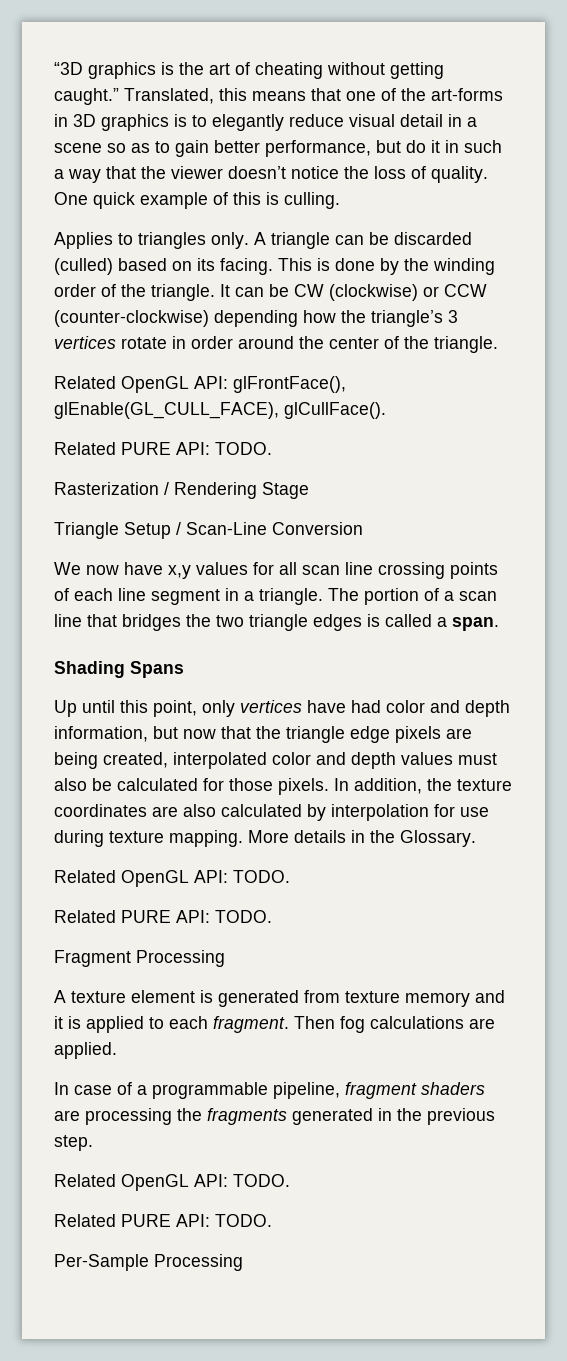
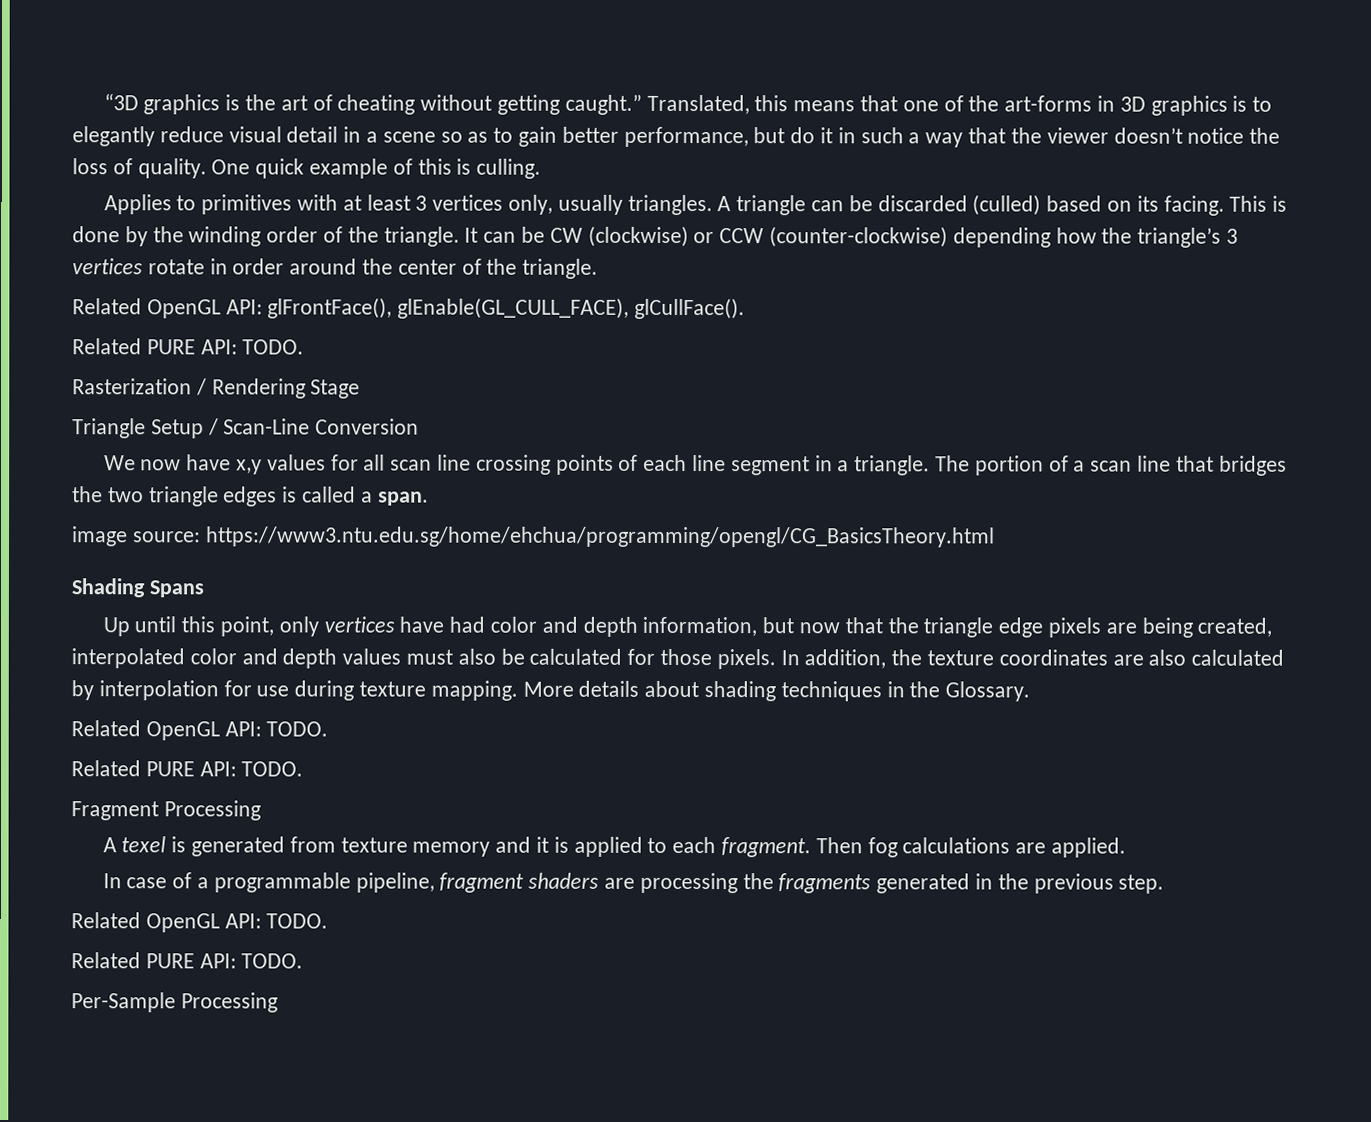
- Applies to triangles only.
+ Applies to primitives with at least 3 vertices only, usually triangles.
+ image source: https://www3.ntu.edu.sg/home/ehchua/programming/opengl/CG_BasicsTheory.html
- More details in the Glossary.
+ More details about shading techniques in the Glossary.
- A texture element is generated from texture memory and it is applied to each fragment.
+ A texel is generated from texture memory and it is applied to each fragment.

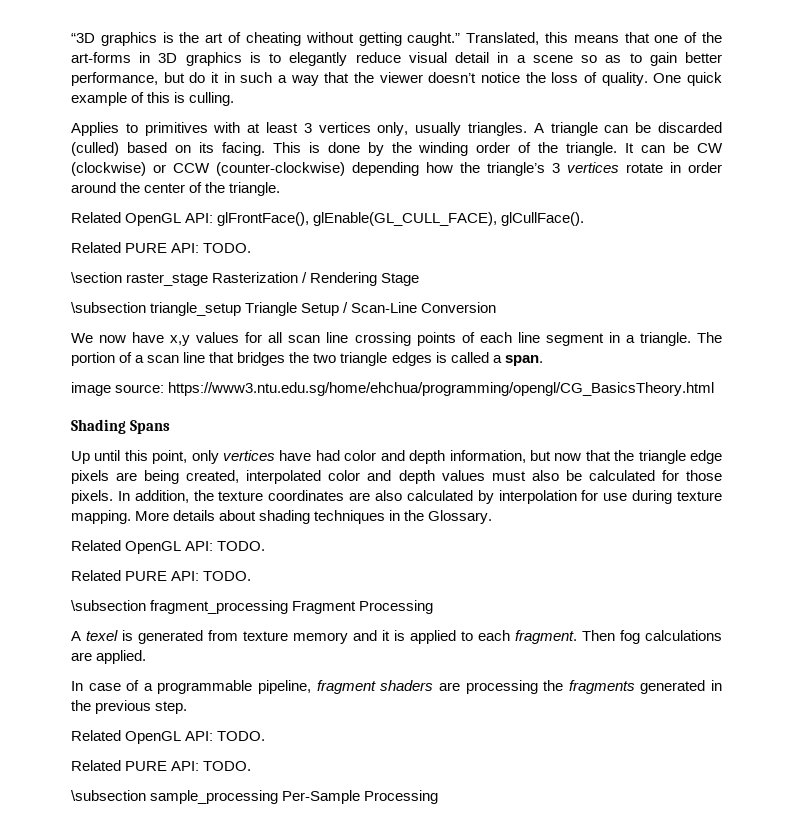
- Rasterization / Rendering Stage
+ \section raster_stage Rasterization / Rendering Stage
- Triangle Setup / Scan-Line Conversion
+ \subsection triangle_setup Triangle Setup / Scan-Line Conversion
- Fragment Processing
+ \subsection fragment_processing Fragment Processing
- Per-Sample Processing
+ \subsection sample_processing Per-Sample Processing

